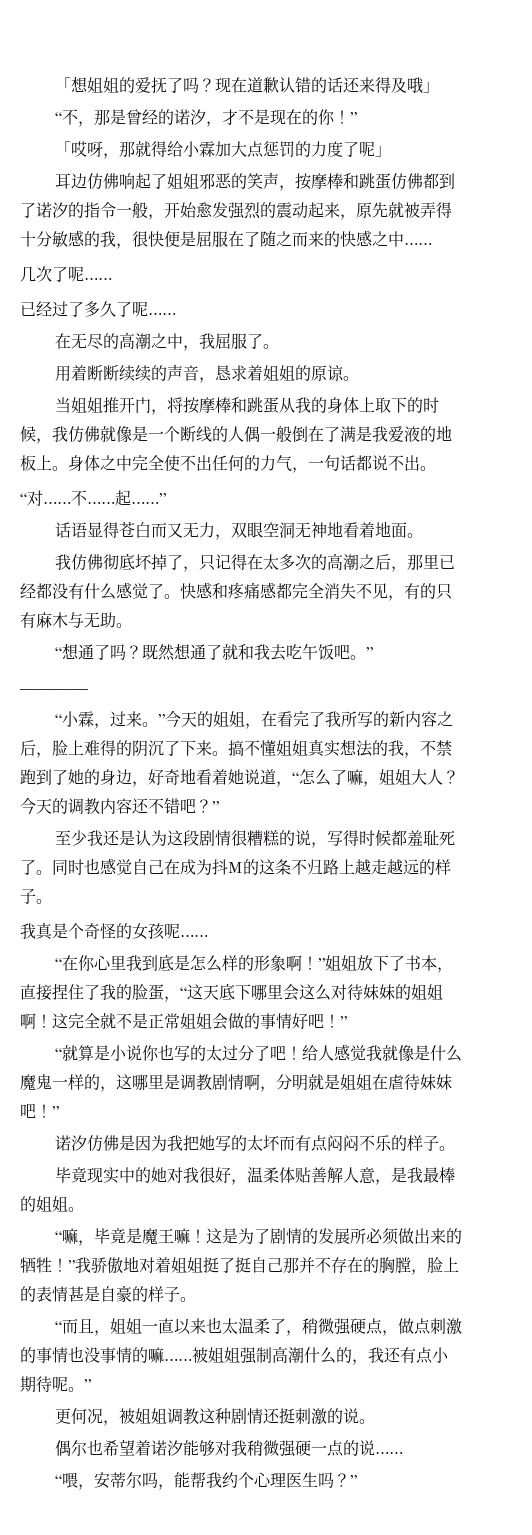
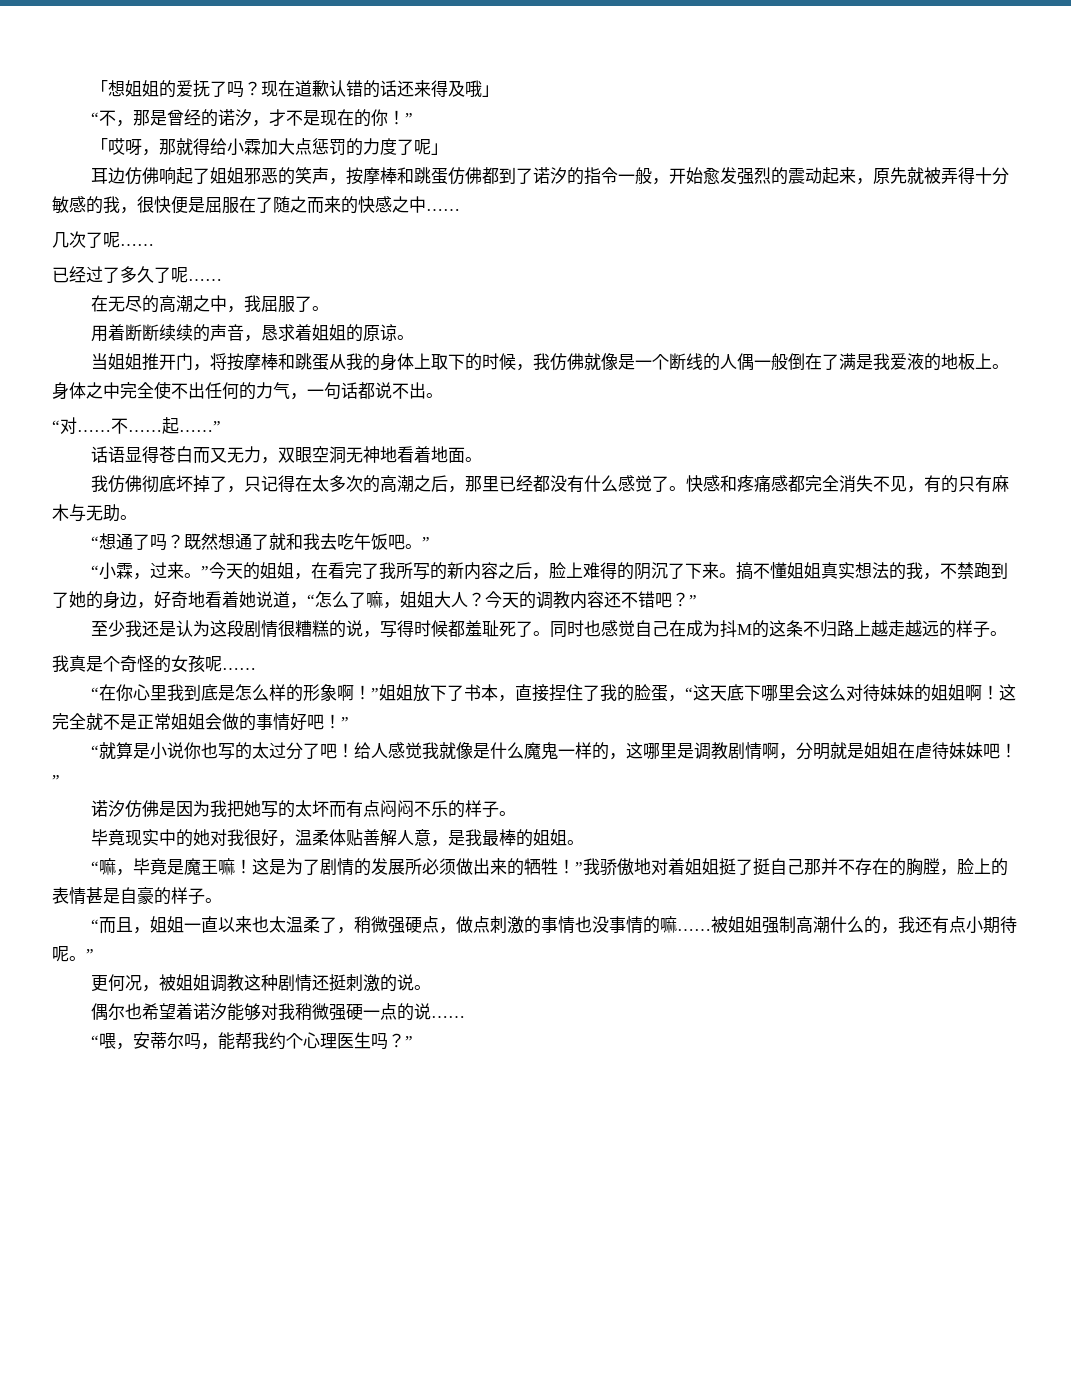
- ————

